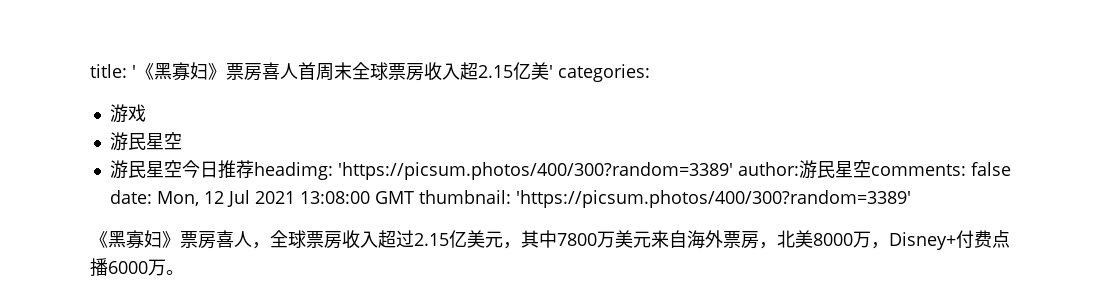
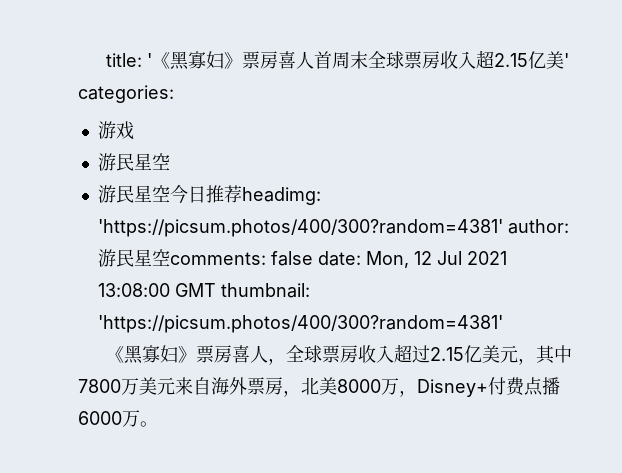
- 游民星空今日推荐headimg: 'https://picsum.photos/400/300?random=3389' author:游民星空comments: false date: Mon, 12 Jul 2021 13:08:00 GMT thumbnail: 'https://picsum.photos/400/300?random=3389'
+ 游民星空今日推荐headimg: 'https://picsum.photos/400/300?random=4381' author:游民星空comments: false date: Mon, 12 Jul 2021 13:08:00 GMT thumbnail: 'https://picsum.photos/400/300?random=4381'

